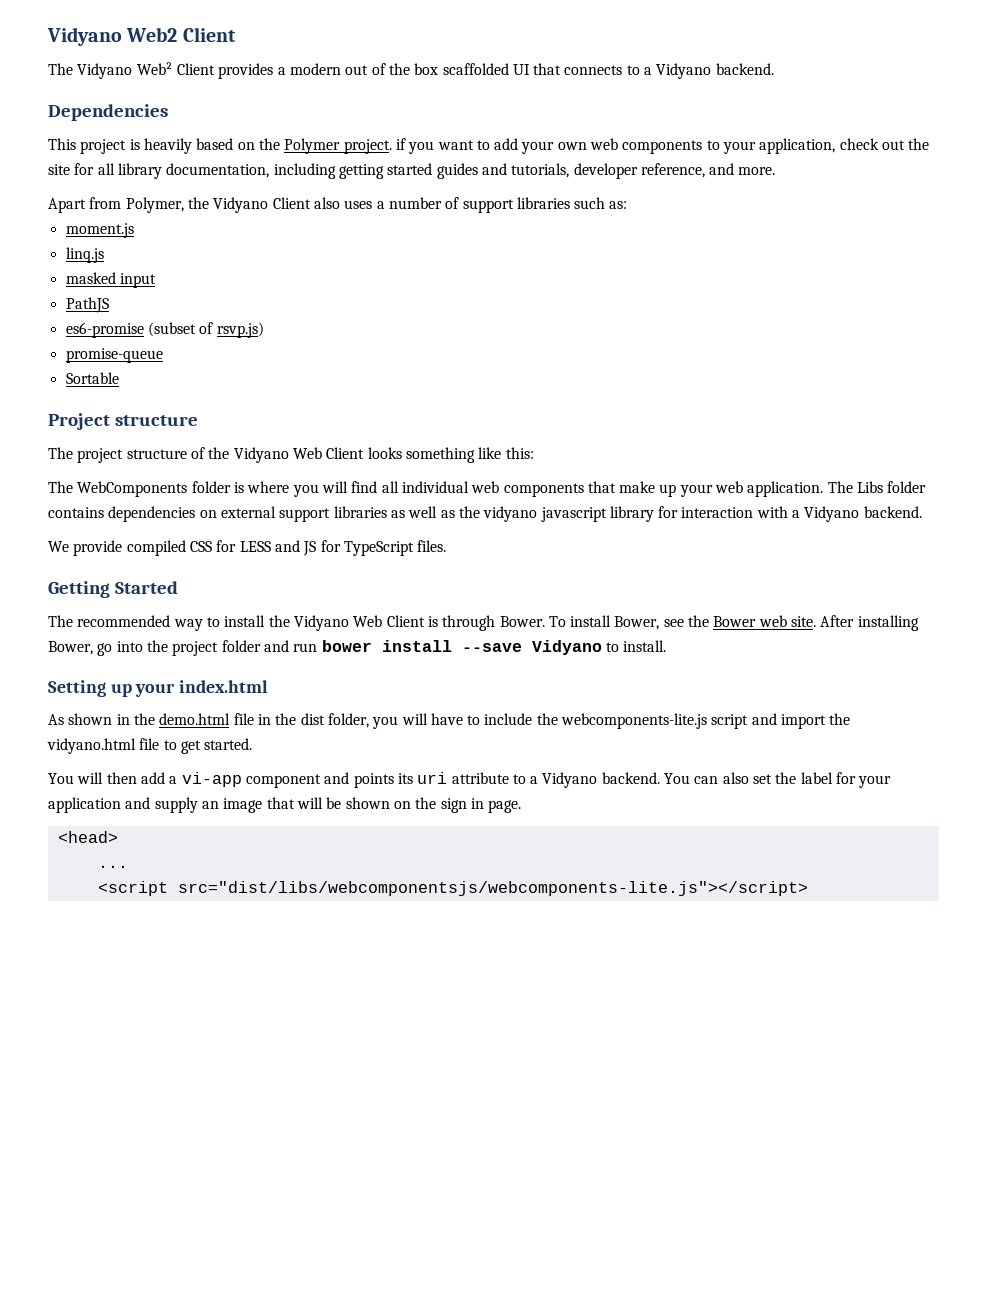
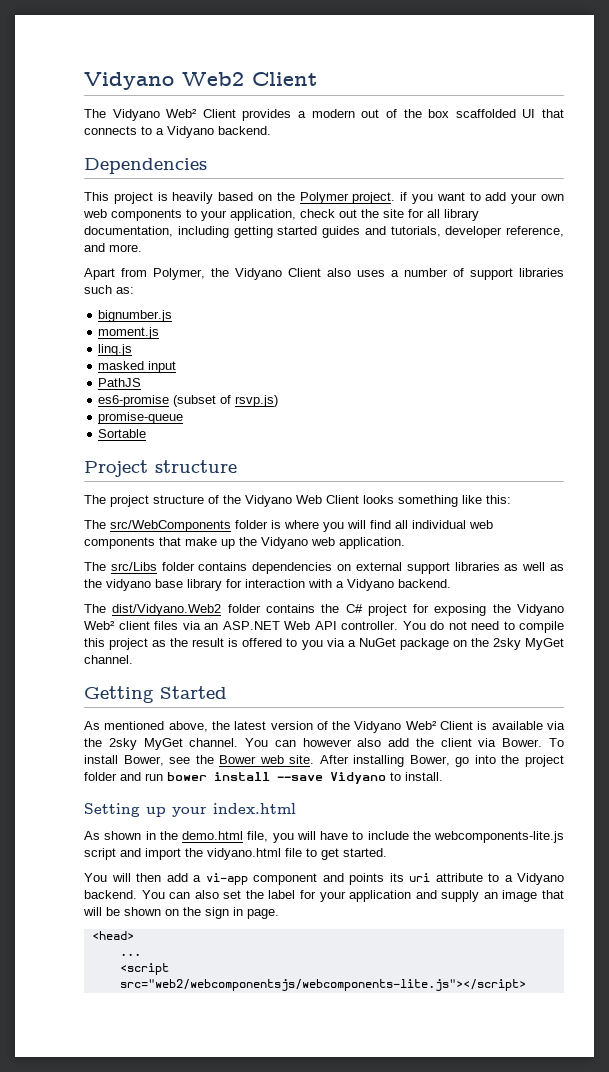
+ bignumber.js
- The WebComponents folder is where you will find all individual web components that make up your web application. The Libs folder contains dependencies on external support libraries as well as the vidyano javascript library for interaction with a Vidyano backend.
+ The src/WebComponents folder is where you will find all individual web components that make up the Vidyano web application.
+ The src/Libs folder contains dependencies on external support libraries as well as the vidyano base library for interaction with a Vidyano backend.
- We provide compiled CSS for LESS and JS for TypeScript files.
+ The dist/Vidyano.Web2 folder contains the C# project for exposing the Vidyano Web² client files via an ASP.NET Web API controller. You do not need to compile this project as the result is offered to you via a NuGet package on the 2sky MyGet channel.
  Getting Started
- The recommended way to install the Vidyano Web Client is through Bower.
+ As mentioned above, the latest version of the Vidyano Web² Client is available via the 2sky MyGet channel. You can however also add the client via Bower.
- As shown in the demo.html file in the dist folder, you will have to include the webcomponents-lite.js script and import the vidyano.html file to get started.
+ As shown in the demo.html file, you will have to include the webcomponents-lite.js script and import the vidyano.html file to get started.
- <script src="dist/libs/webcomponentsjs/webcomponents-lite.js"></script>
+ <script src="web2/webcomponentsjs/webcomponents-lite.js"></script>

